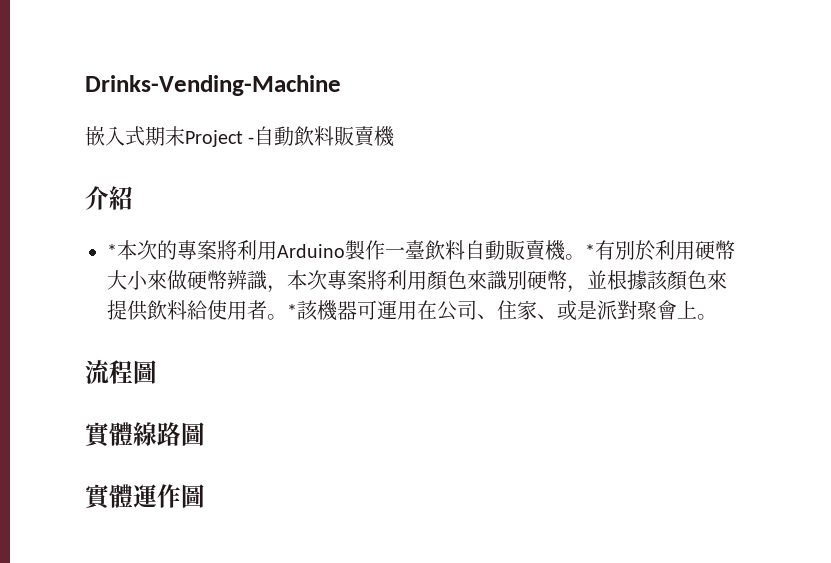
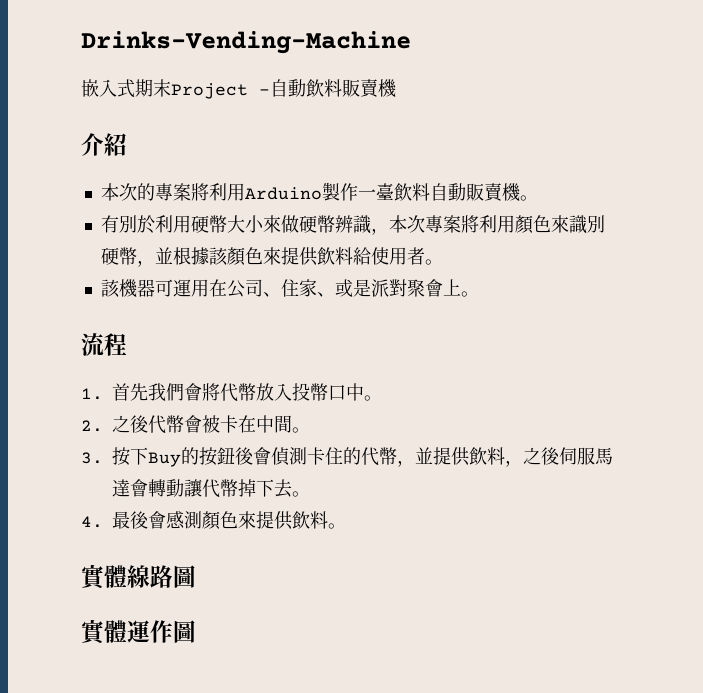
- *本次的專案將利用Arduino製作一臺飲料自動販賣機。*有別於利用硬幣大小來做硬幣辨識，本次專案將利用顏色來識別硬幣，並根據該顏色來提供飲料給使用者。*該機器可運用在公司、住家、或是派對聚會上。
+ 本次的專案將利用Arduino製作一臺飲料自動販賣機。
+ 有別於利用硬幣大小來做硬幣辨識，本次專案將利用顏色來識別硬幣，並根據該顏色來提供飲料給使用者。
+ 該機器可運用在公司、住家、或是派對聚會上。
- 流程圖
+ 流程
+ 1.首先我們會將代幣放入投幣口中。
+ 2.之後代幣會被卡在中間。
+ 3.按下Buy的按鈕後會偵測卡住的代幣，並提供飲料，之後伺服馬達會轉動讓代幣掉下去。
+ 4.最後會感測顏色來提供飲料。

